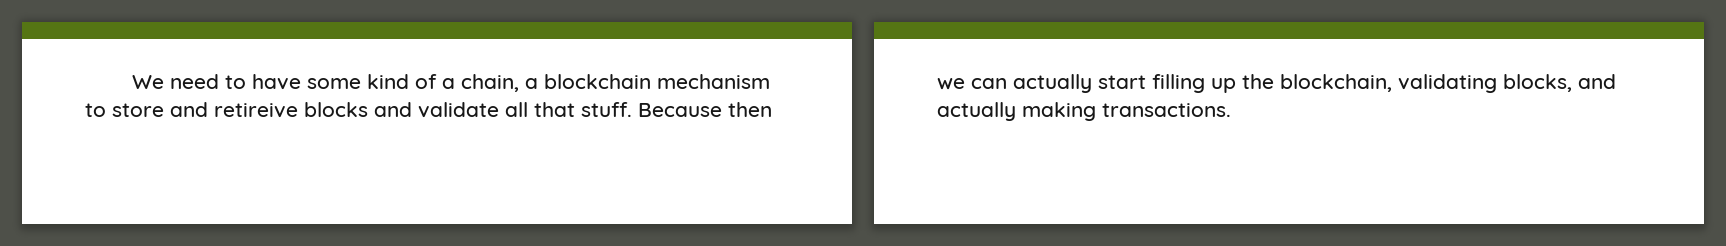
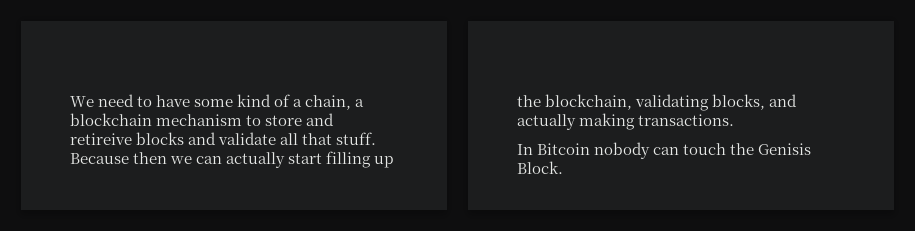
+ In Bitcoin nobody can touch the Genisis Block.

